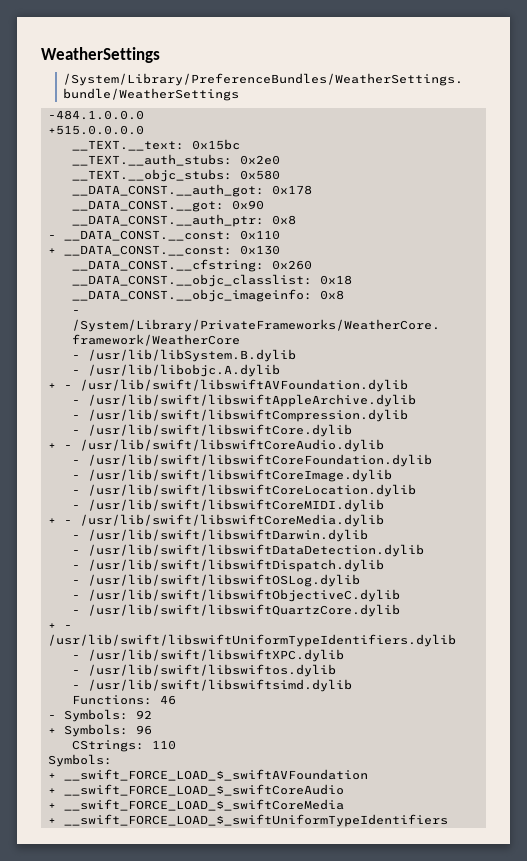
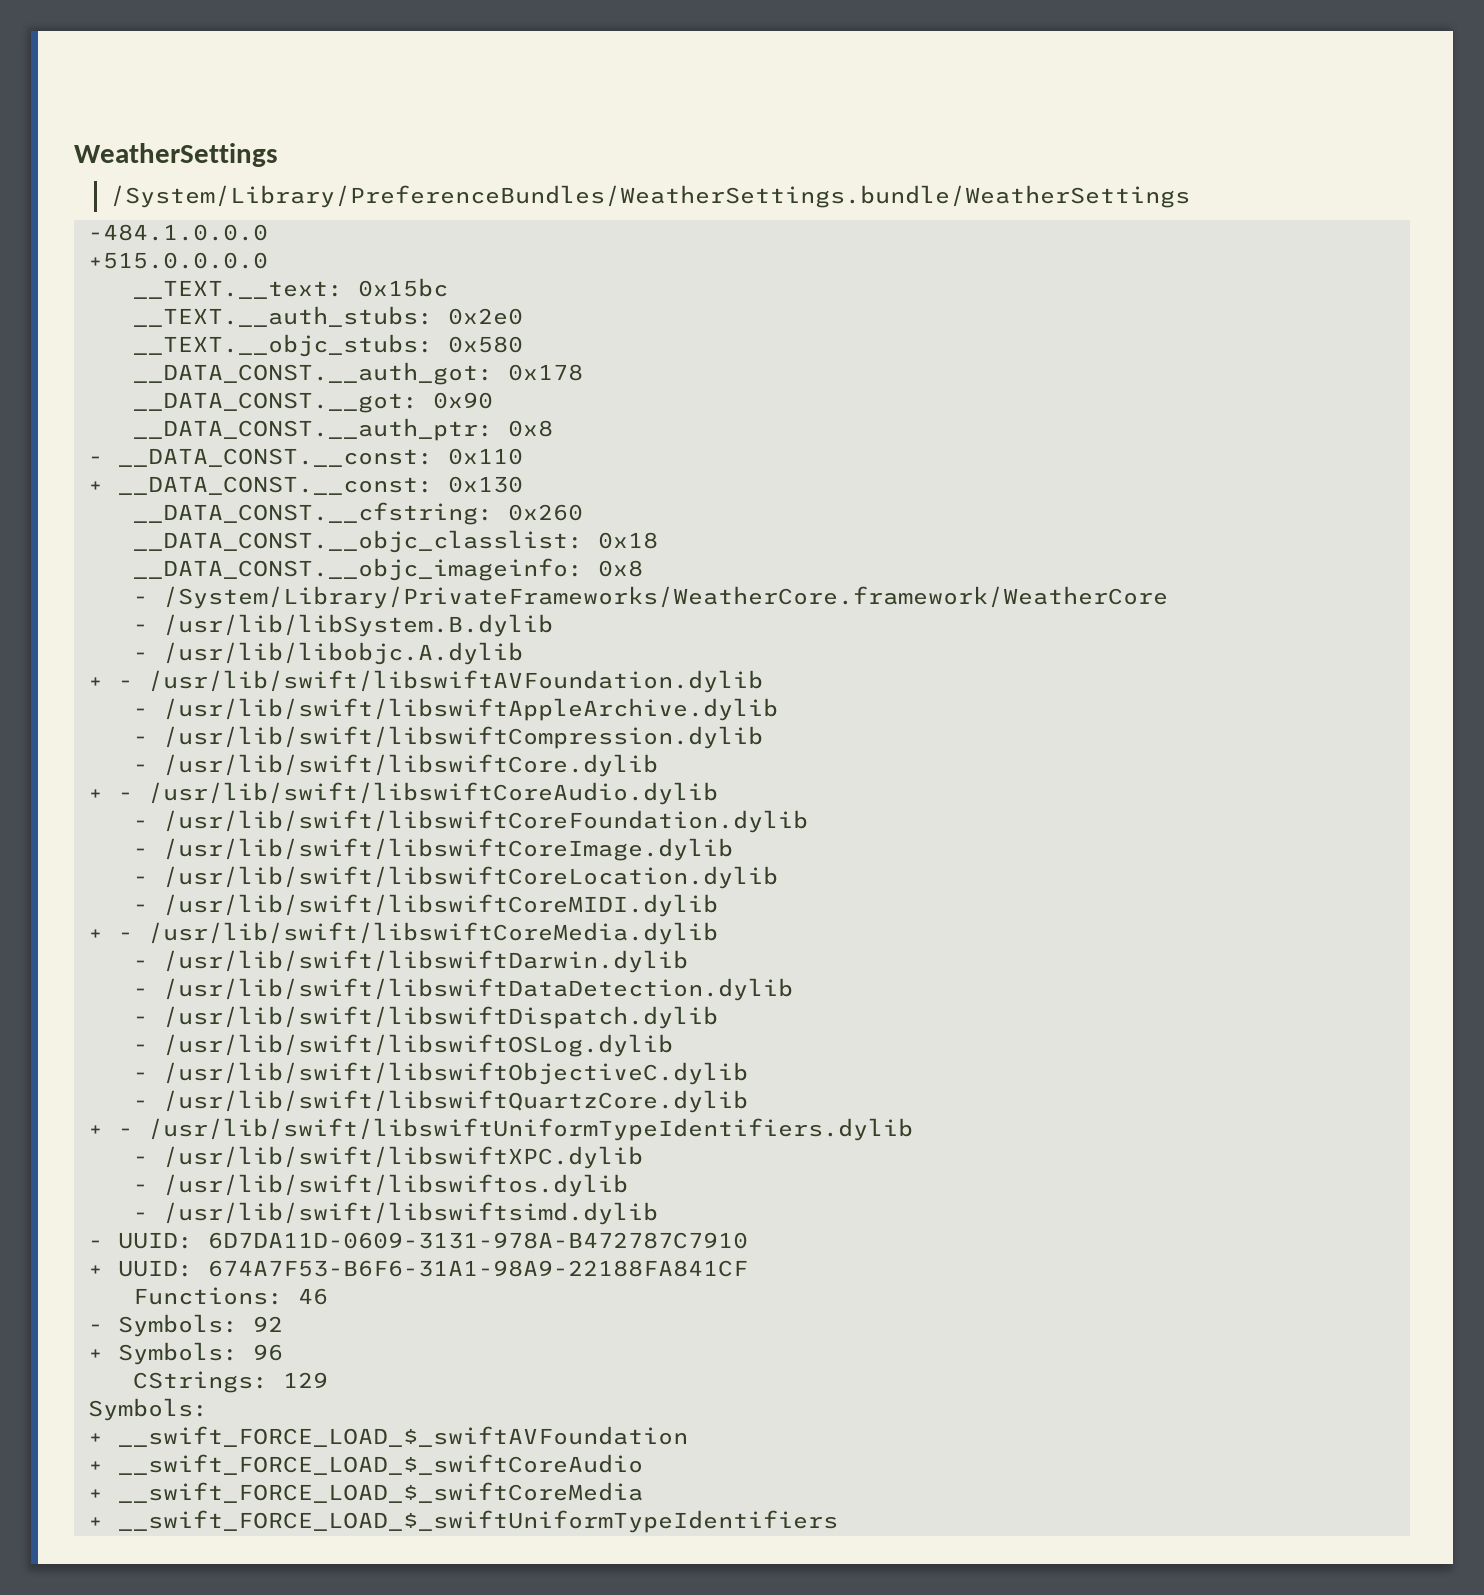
+ - UUID: 6D7DA11D-0609-3131-978A-B472787C7910
+ + UUID: 674A7F53-B6F6-31A1-98A9-22188FA841CF
- CStrings: 110
+ CStrings: 129

